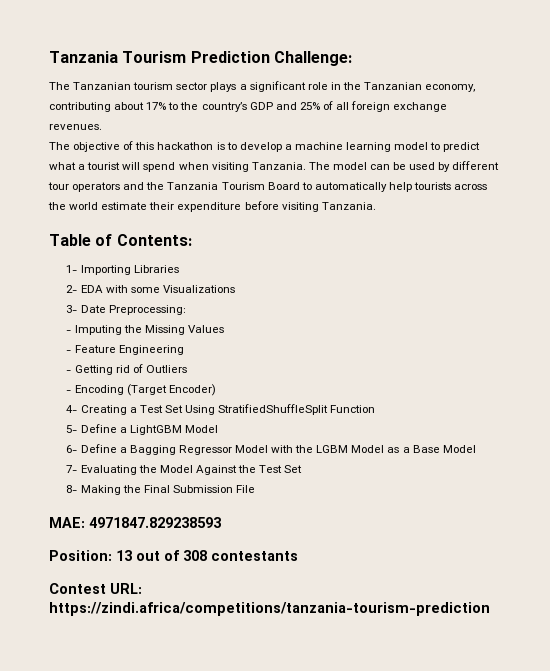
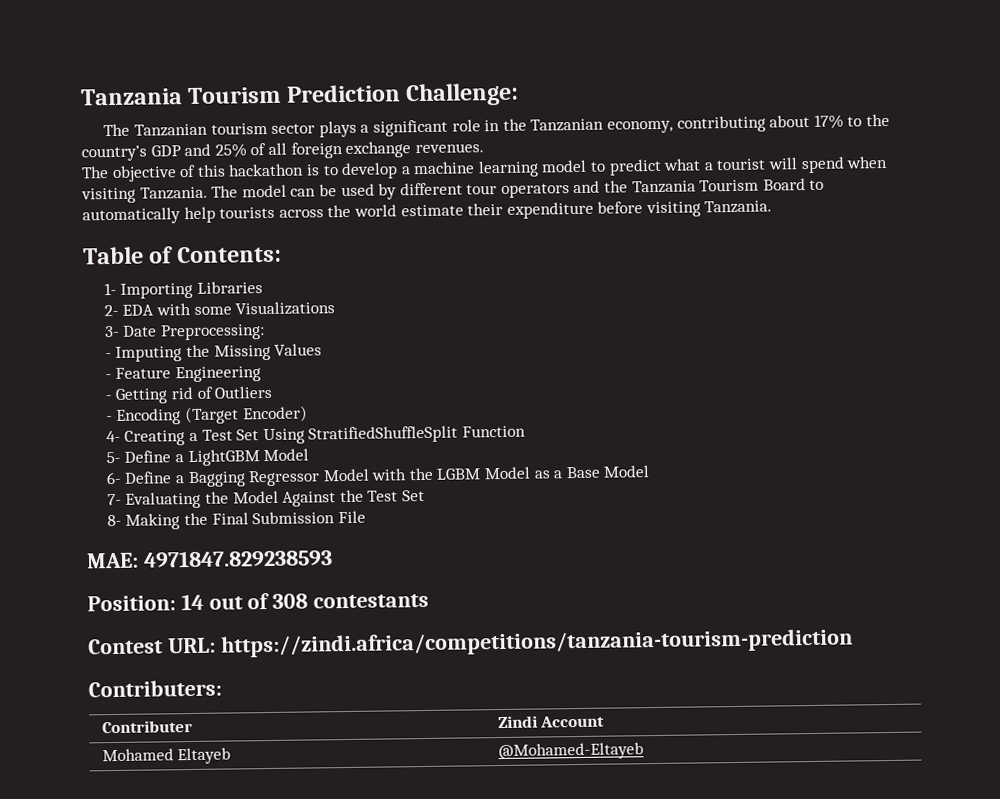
- Position: 13 out of 308 contestants
+ Position: 14 out of 308 contestants
+ Contributers:
+ Contributer | Zindi Account
+ Mohamed Eltayeb | @Mohamed-Eltayeb

